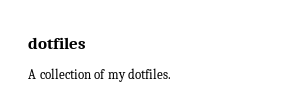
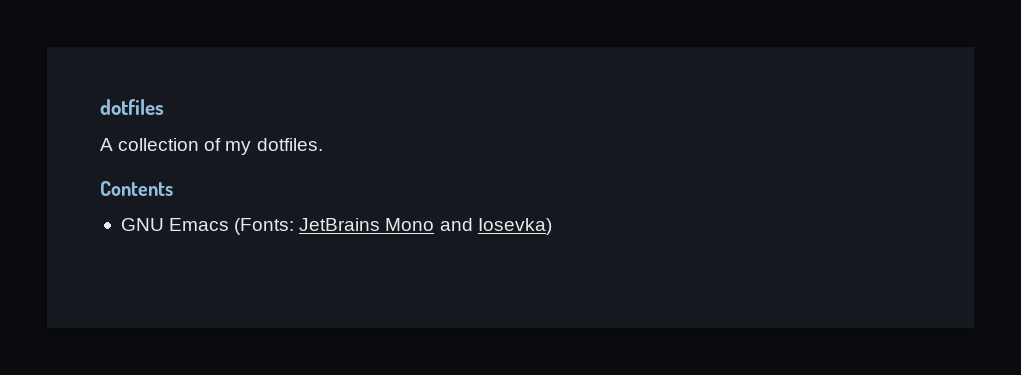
+ Contents
+ GNU Emacs (Fonts: JetBrains Mono and Iosevka)

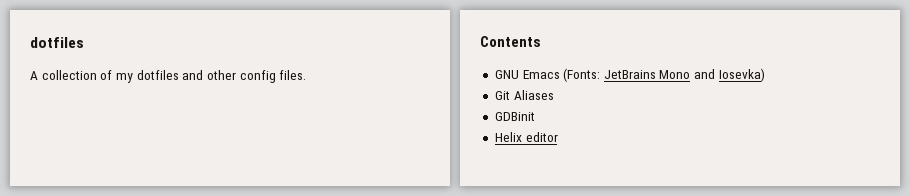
- A collection of my dotfiles.
+ A collection of my dotfiles and other config files.
+ Git Aliases
+ GDBinit
+ Helix editor

